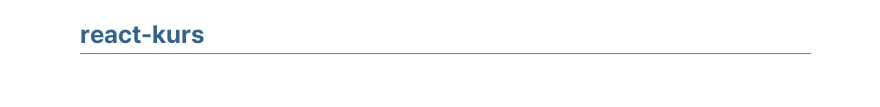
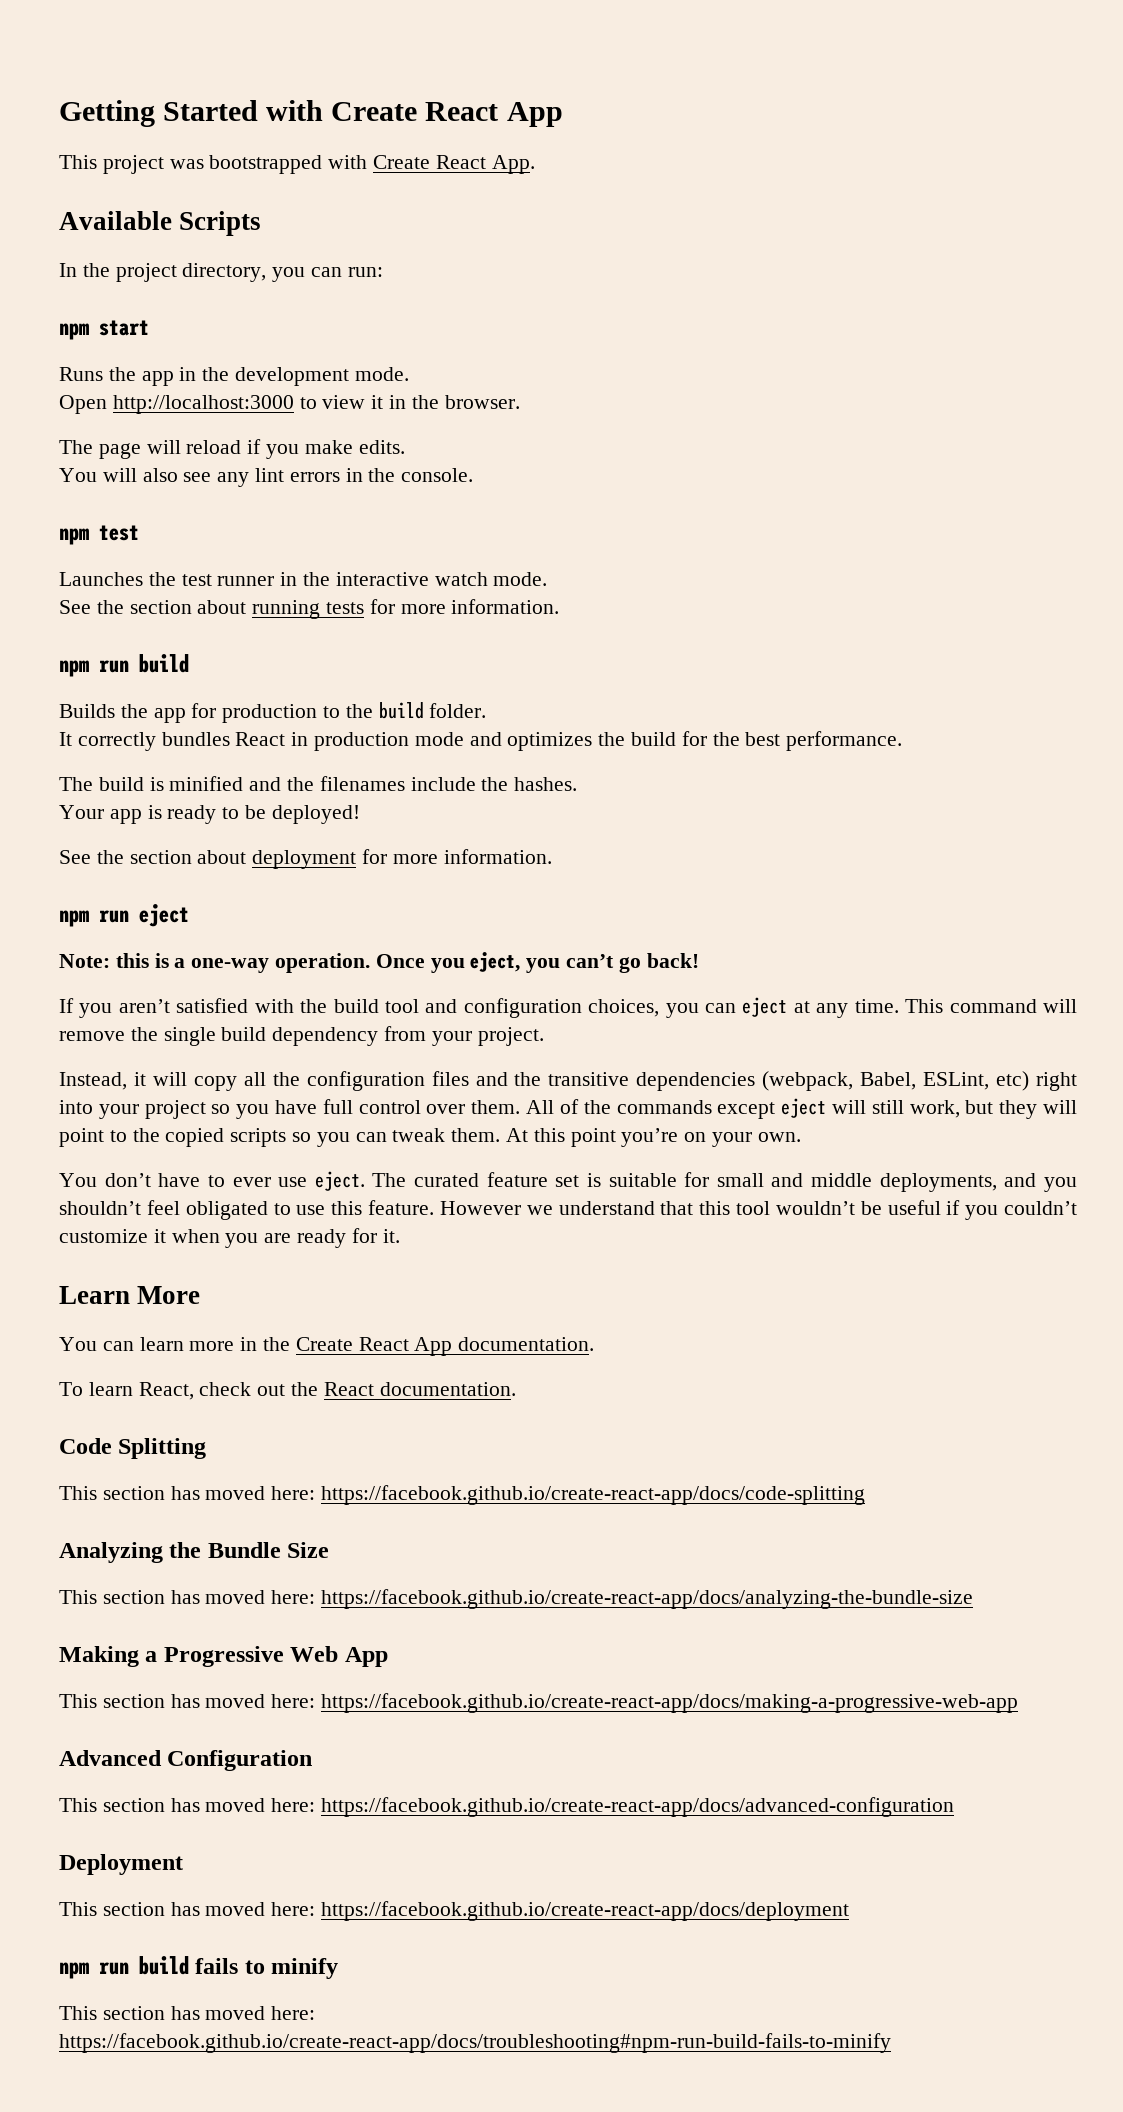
- react-kurs
+ Getting Started with Create React App
+ This project was bootstrapped with Create React App.
+ Available Scripts
+ In the project directory, you can run:
+ npm start
+ Runs the app in the development mode.
+ Open http://localhost:3000 to view it in the browser.
+ The page will reload if you make edits.
+ You will also see any lint errors in the console.
+ npm test
+ Launches the test runner in the interactive watch mode.
+ See the section about running tests for more information.
+ npm run build
+ Builds the app for production to the build folder.
+ It correctly bundles React in production mode and optimizes the build for the best performance.
+ The build is minified and the filenames include the hashes.
+ Your app is ready to be deployed!
+ See the section about deployment for more information.
+ npm run eject
+ Note: this is a one-way operation. Once you eject, you can’t go back!
+ If you aren’t satisfied with the build tool and configuration choices, you can eject at any time. This command will remove the single build dependency from your project.
+ Instead, it will copy all the configuration files and the transitive dependencies (webpack, Babel, ESLint, etc) right into your project so you have full control over them. All of the commands except eject will still work, but they will point to the copied scripts so you can tweak them. At this point you’re on your own.
+ You don’t have to ever use eject. The curated feature set is suitable for small and middle deployments, and you shouldn’t feel obligated to use this feature. However we understand that this tool wouldn’t be useful if you couldn’t customize it when you are ready for it.
+ Learn More
+ You can learn more in the Create React App documentation.
+ To learn React, check out the React documentation.
+ Code Splitting
+ This section has moved here: https://facebook.github.io/create-react-app/docs/code-splitting
+ Analyzing the Bundle Size
+ This section has moved here: https://facebook.github.io/create-react-app/docs/analyzing-the-bundle-size
+ Making a Progressive Web App
+ This section has moved here: https://facebook.github.io/create-react-app/docs/making-a-progressive-web-app
+ Advanced Configuration
+ This section has moved here: https://facebook.github.io/create-react-app/docs/advanced-configuration
+ Deployment
+ This section has moved here: https://facebook.github.io/create-react-app/docs/deployment
+ npm run build fails to minify
+ This section has moved here: https://facebook.github.io/create-react-app/docs/troubleshooting#npm-run-build-fails-to-minify

